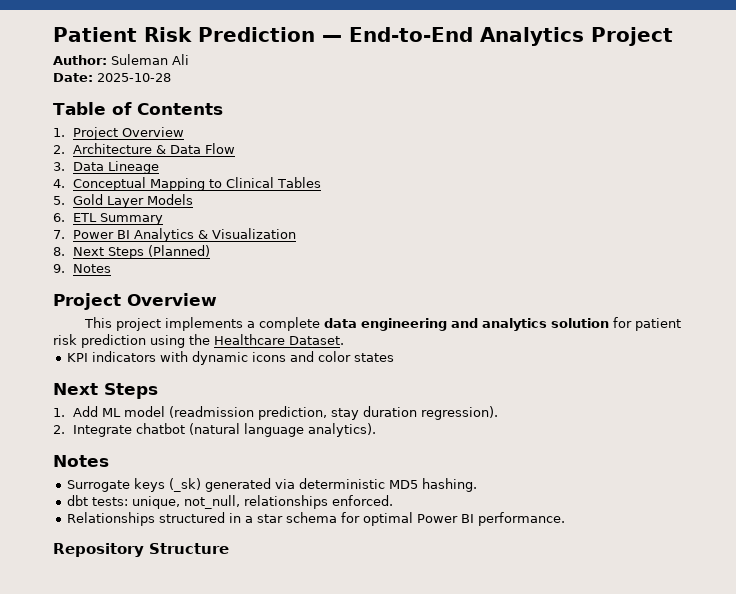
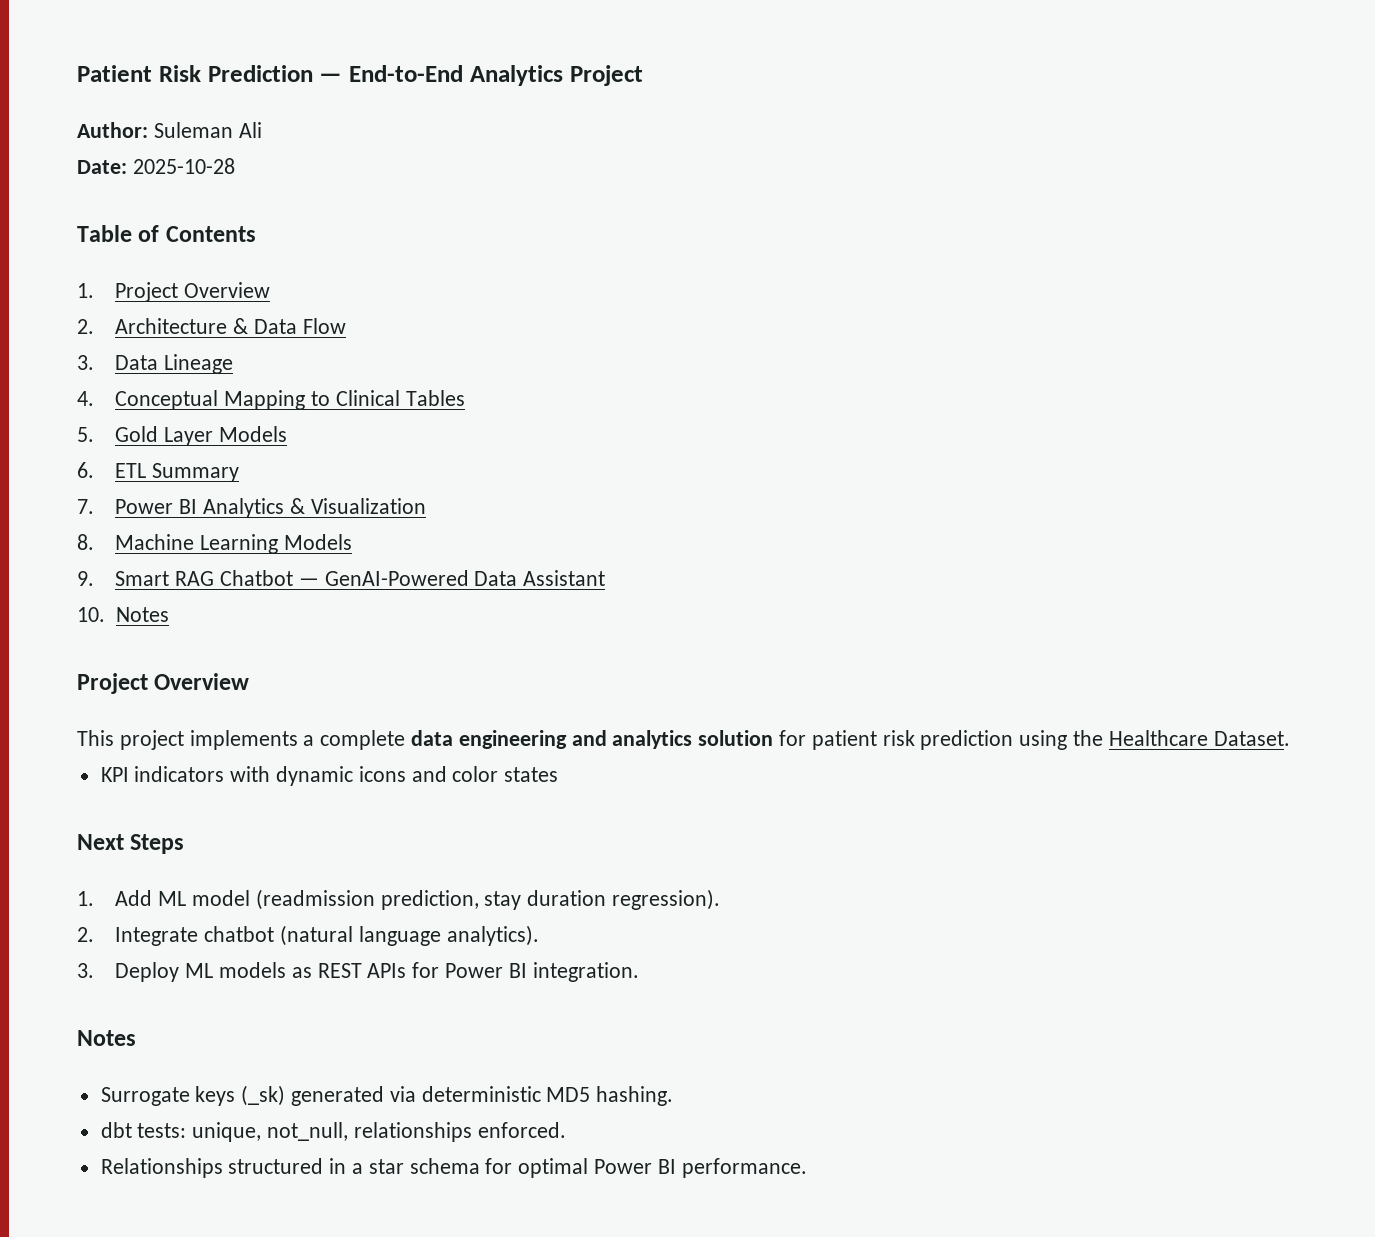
- 8. Next Steps (Planned)
- 9. Notes
+ 8. Machine Learning Models
+ 9. Smart RAG Chatbot — GenAI-Powered Data Assistant
+ 10. Notes
+ 3. Deploy ML models as REST APIs for Power BI integration.
- Repository Structure

